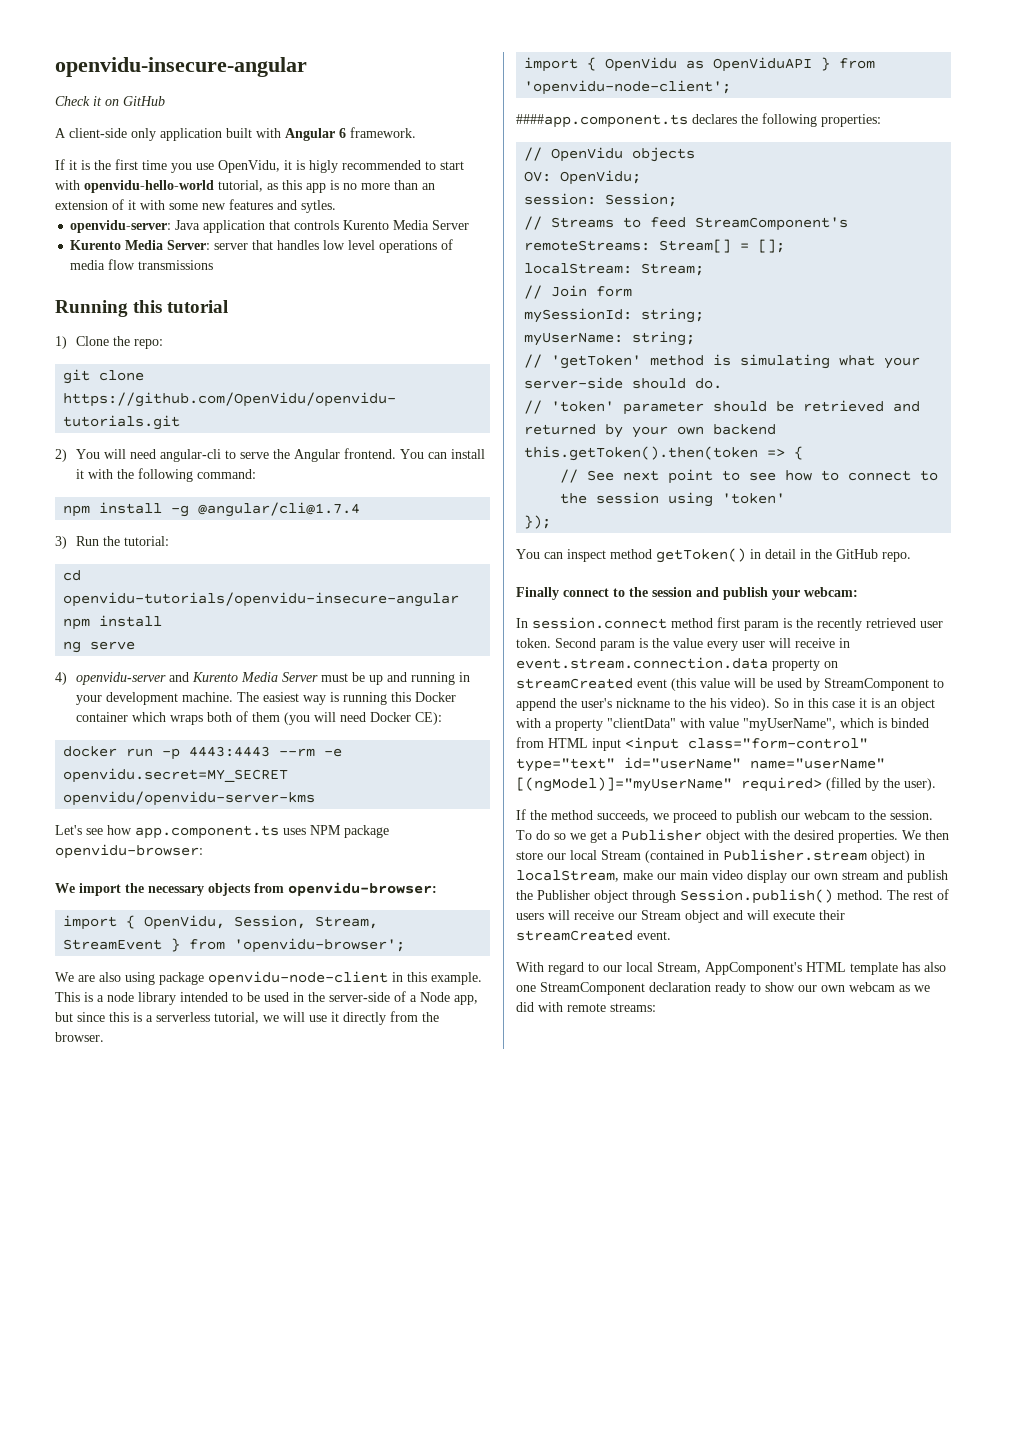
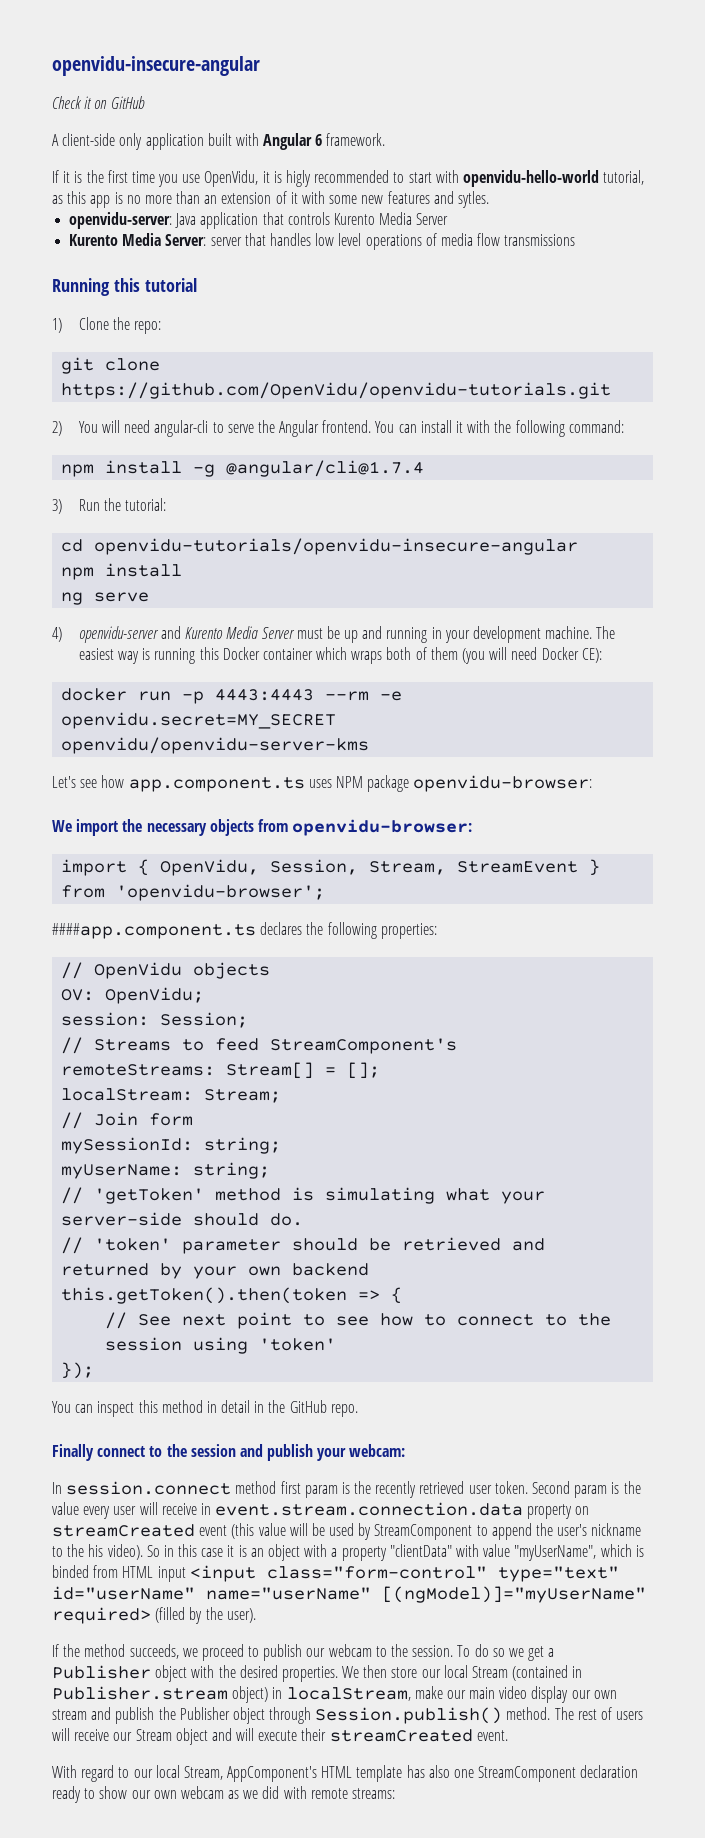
- We are also using package openvidu-node-client in this example. This is a node library intended to be used in the server-side of a Node app, but since this is a serverless tutorial, we will use it directly from the browser.
- import { OpenVidu as OpenViduAPI } from 'openvidu-node-client';
- You can inspect method getToken() in detail in the GitHub repo.
+ You can inspect this method in detail in the GitHub repo.

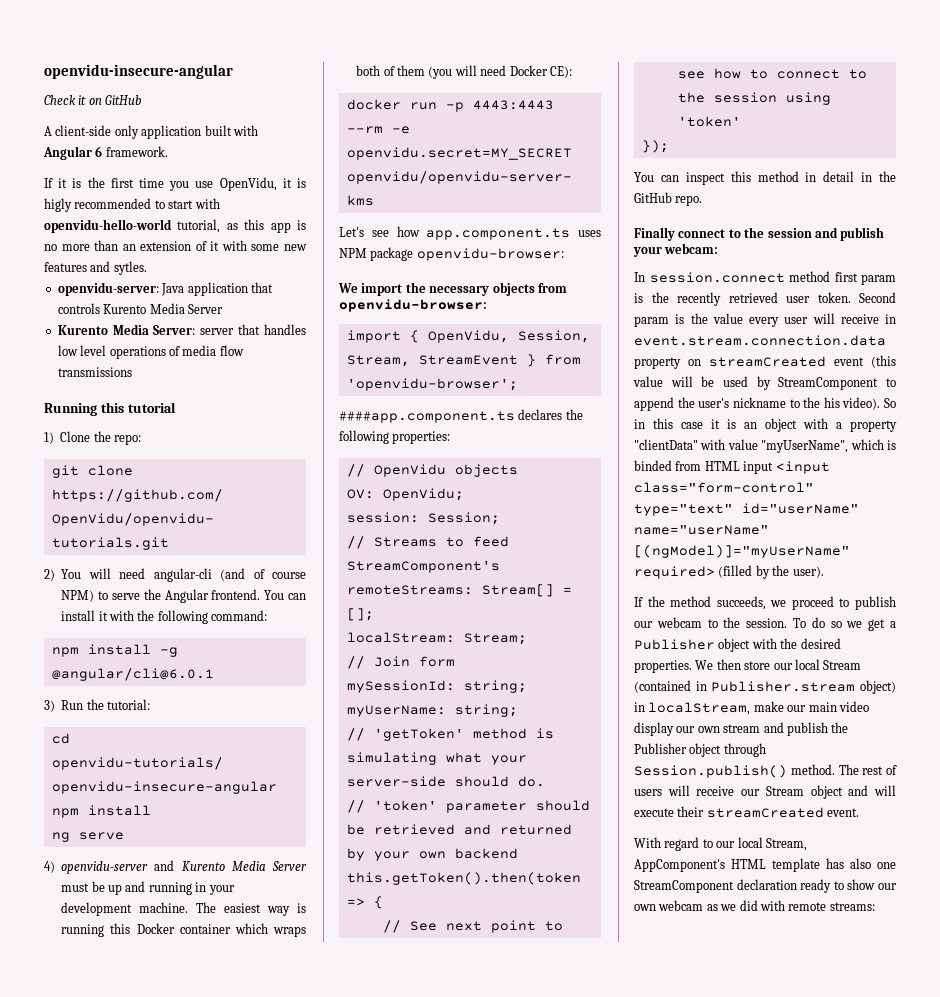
- 2) You will need angular-cli to serve the Angular frontend.
+ 2) You will need angular-cli (and of course NPM) to serve the Angular frontend.
- npm install -g @angular/cli@1.7.4
+ npm install -g @angular/cli@6.0.1

